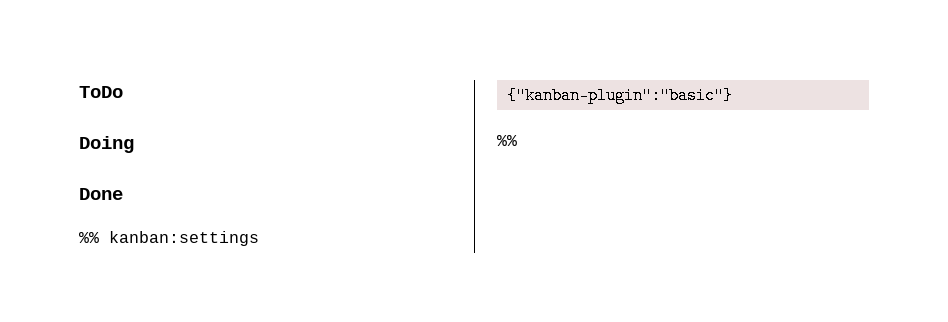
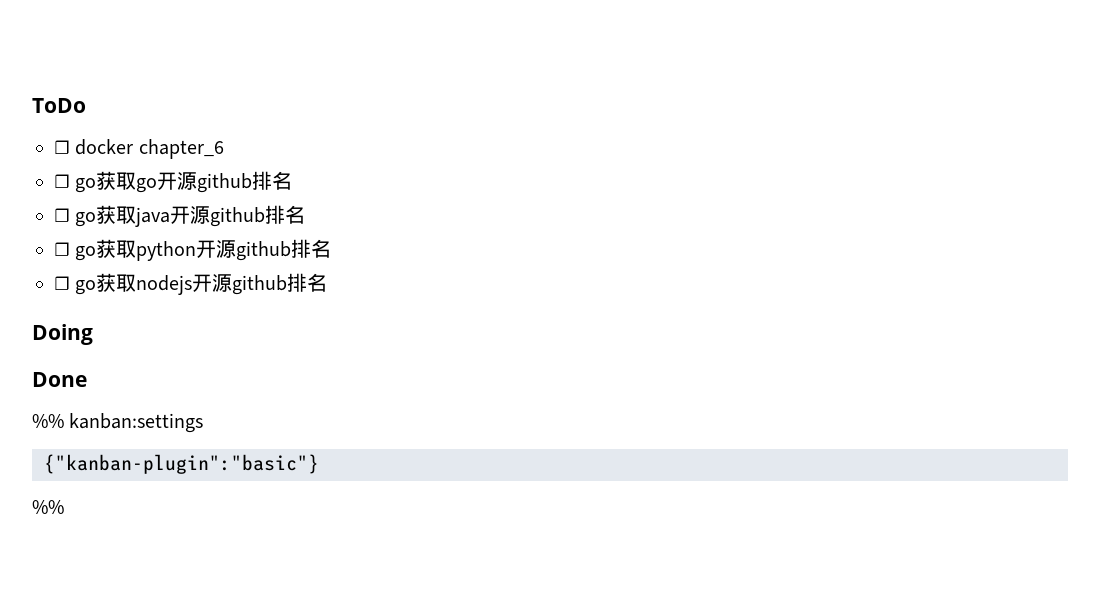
+ ☐ docker chapter_6
+ ☐ go获取go开源github排名
+ ☐ go获取java开源github排名
+ ☐ go获取python开源github排名
+ ☐ go获取nodejs开源github排名

